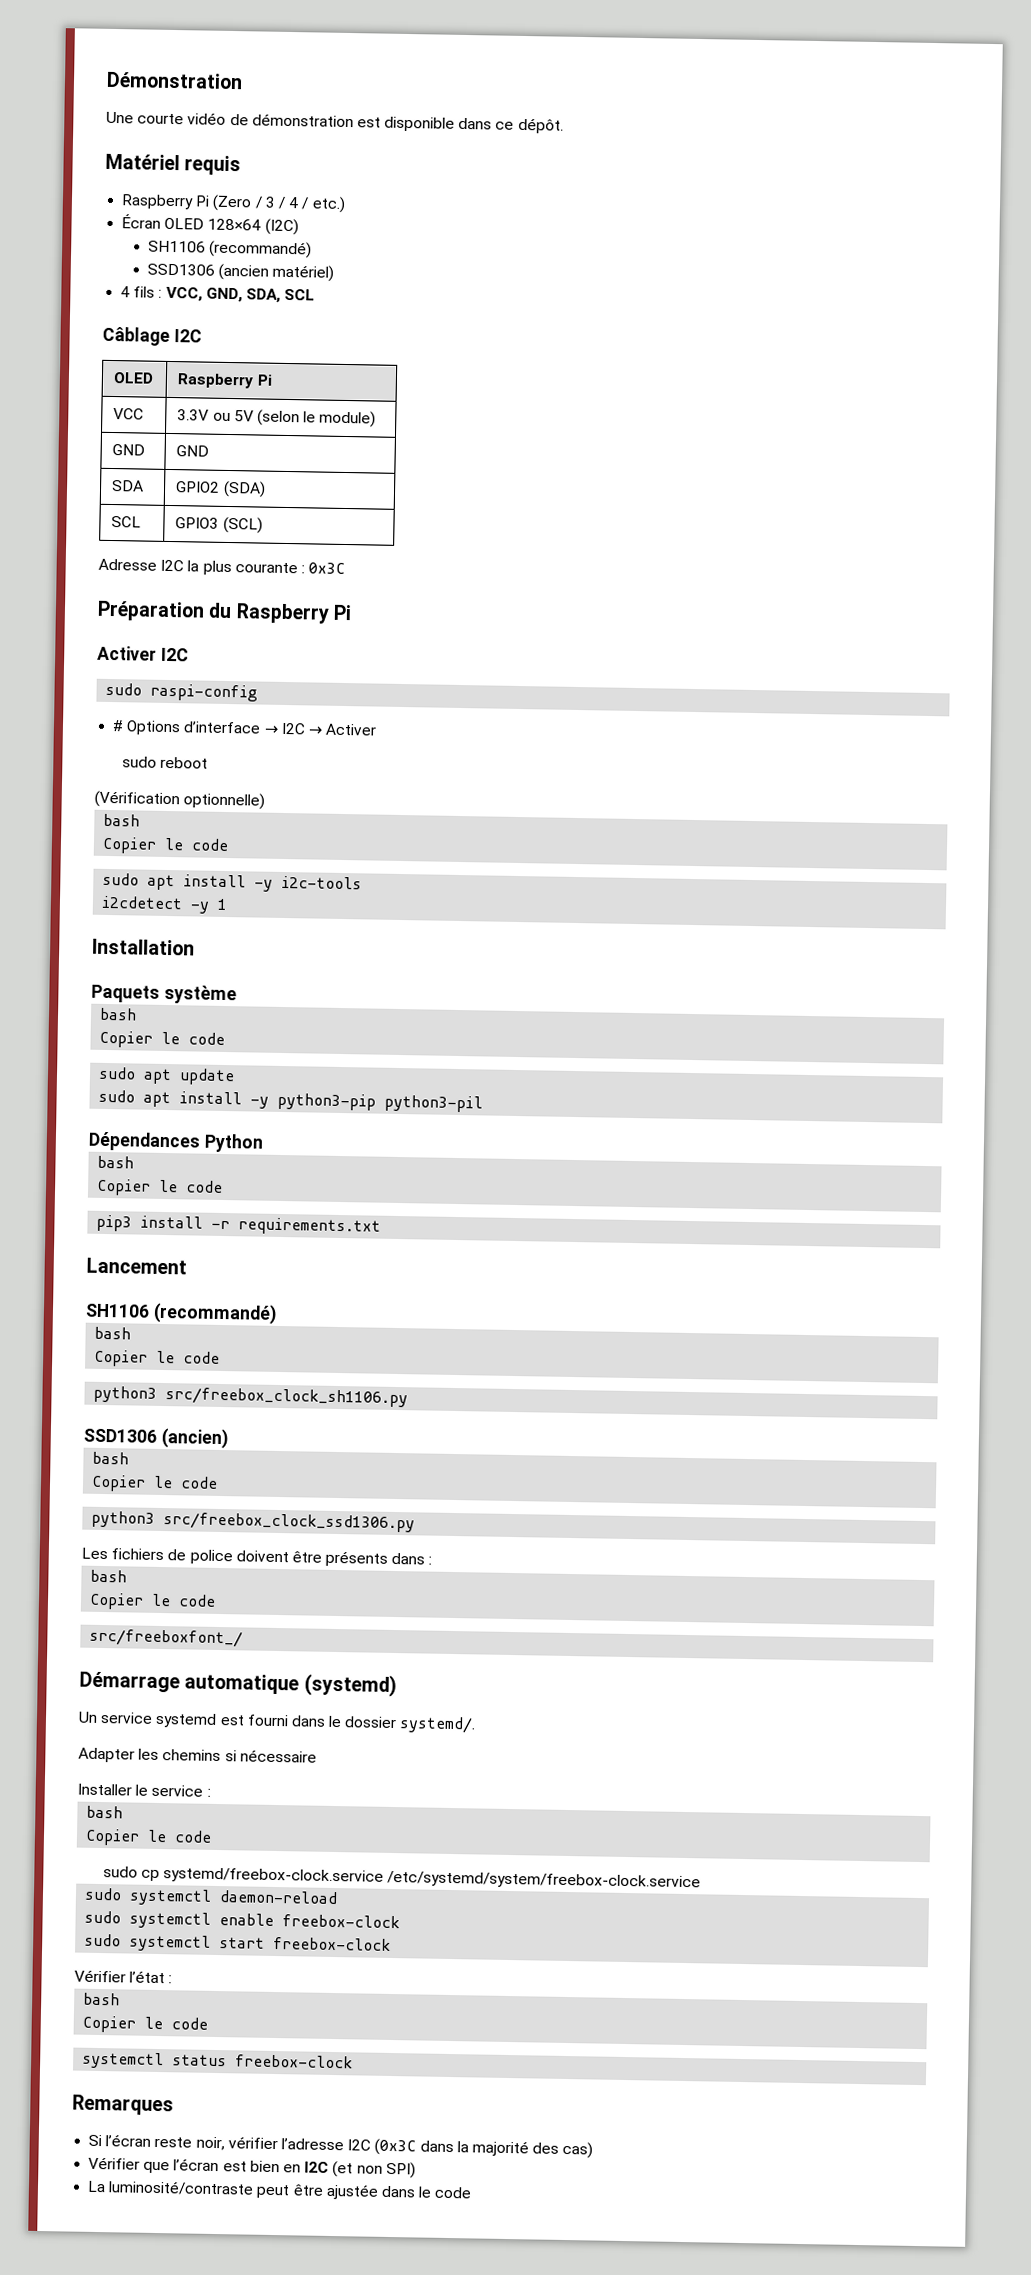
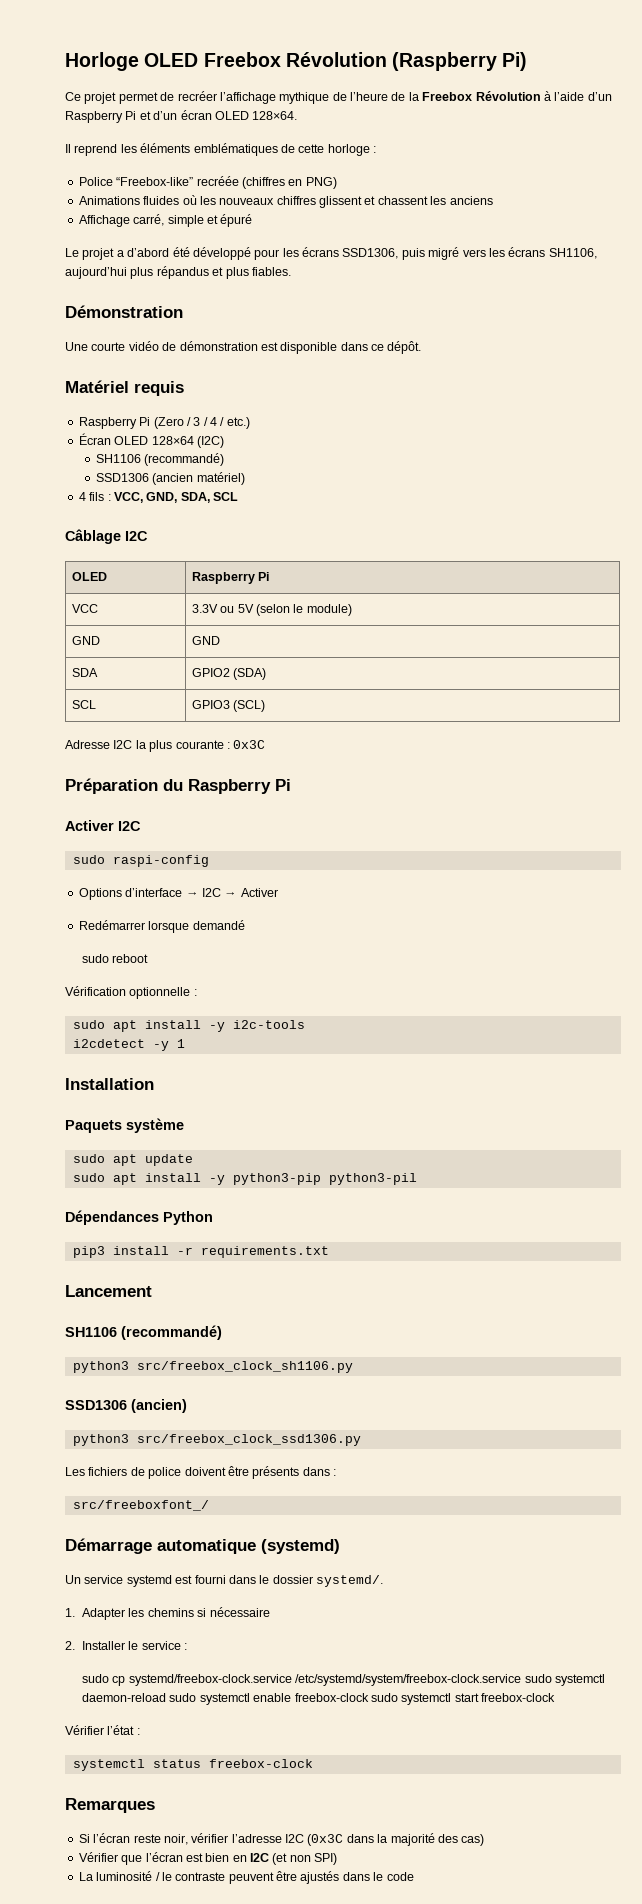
+ Horloge OLED Freebox Révolution (Raspberry Pi)
+ Ce projet permet de recréer l’affichage mythique de l’heure de la Freebox Révolution à l’aide d’un Raspberry Pi et d’un écran OLED 128×64.
+ Il reprend les éléments emblématiques de cette horloge :
+ Police “Freebox-like” recréée (chiffres en PNG)
+ Animations fluides où les nouveaux chiffres glissent et chassent les anciens
+ Affichage carré, simple et épuré
+ Le projet a d’abord été développé pour les écrans SSD1306, puis migré vers les écrans SH1106, aujourd’hui plus répandus et plus fiables.
- # Options d’interface → I2C → Activer
+ Options d’interface → I2C → Activer
+ Redémarrer lorsque demandé
- (Vérification optionnelle)
- bash
- Copier le code
+ Vérification optionnelle :
  Paquets système
- bash
- Copier le code
  Dépendances Python
- bash
- Copier le code
  Lancement
  SH1106 (recommandé)
- bash
- Copier le code
  SSD1306 (ancien)
- bash
- Copier le code
  Les fichiers de police doivent être présents dans :
- bash
- Copier le code
- Adapter les chemins si nécessaire
+ 1. Adapter les chemins si nécessaire
- Installer le service :
- bash
- Copier le code
+ 2. Installer le service :
- sudo cp systemd/freebox-clock.service /etc/systemd/system/freebox-clock.service
- sudo systemctl daemon-reload
- sudo systemctl enable freebox-clock
- sudo systemctl start freebox-clock
+ sudo cp systemd/freebox-clock.service /etc/systemd/system/freebox-clock.service sudo systemctl daemon-reload sudo systemctl enable freebox-clock sudo systemctl start freebox-clock
  Vérifier l’état :
- bash
- Copier le code
- La luminosité/contraste peut être ajustée dans le code
+ La luminosité / le contraste peuvent être ajustés dans le code

